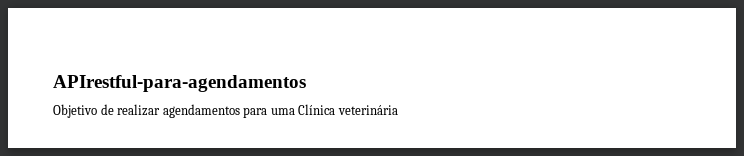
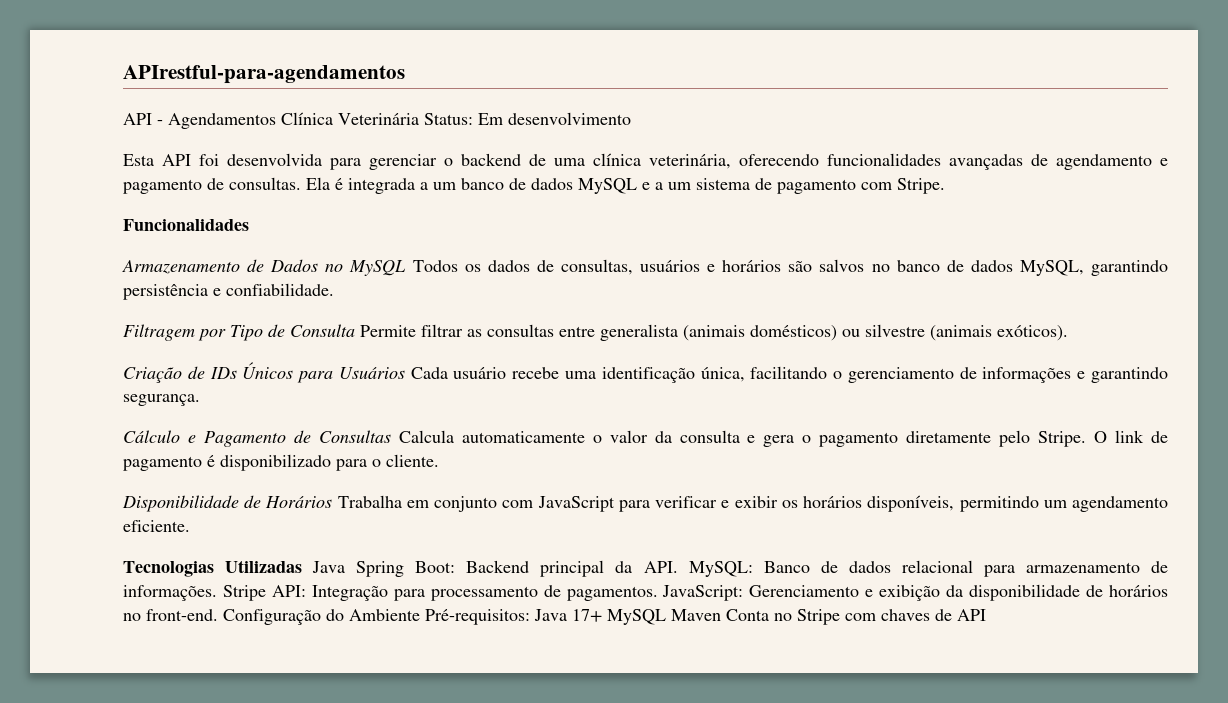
- Objetivo de realizar agendamentos para uma Clínica veterinária
+ API - Agendamentos Clínica Veterinária Status: Em desenvolvimento
+ Esta API foi desenvolvida para gerenciar o backend de uma clínica veterinária, oferecendo funcionalidades avançadas de agendamento e pagamento de consultas. Ela é integrada a um banco de dados MySQL e a um sistema de pagamento com Stripe.
+ Funcionalidades
+ Armazenamento de Dados no MySQL Todos os dados de consultas, usuários e horários são salvos no banco de dados MySQL, garantindo persistência e confiabilidade.
+ Filtragem por Tipo de Consulta Permite filtrar as consultas entre generalista (animais domésticos) ou silvestre (animais exóticos).
+ Criação de IDs Únicos para Usuários Cada usuário recebe uma identificação única, facilitando o gerenciamento de informações e garantindo segurança.
+ Cálculo e Pagamento de Consultas Calcula automaticamente o valor da consulta e gera o pagamento diretamente pelo Stripe. O link de pagamento é disponibilizado para o cliente.
+ Disponibilidade de Horários Trabalha em conjunto com JavaScript para verificar e exibir os horários disponíveis, permitindo um agendamento eficiente.
+ Tecnologias Utilizadas Java Spring Boot: Backend principal da API. MySQL: Banco de dados relacional para armazenamento de informações. Stripe API: Integração para processamento de pagamentos. JavaScript: Gerenciamento e exibição da disponibilidade de horários no front-end. Configuração do Ambiente Pré-requisitos: Java 17+ MySQL Maven Conta no Stripe com chaves de API

